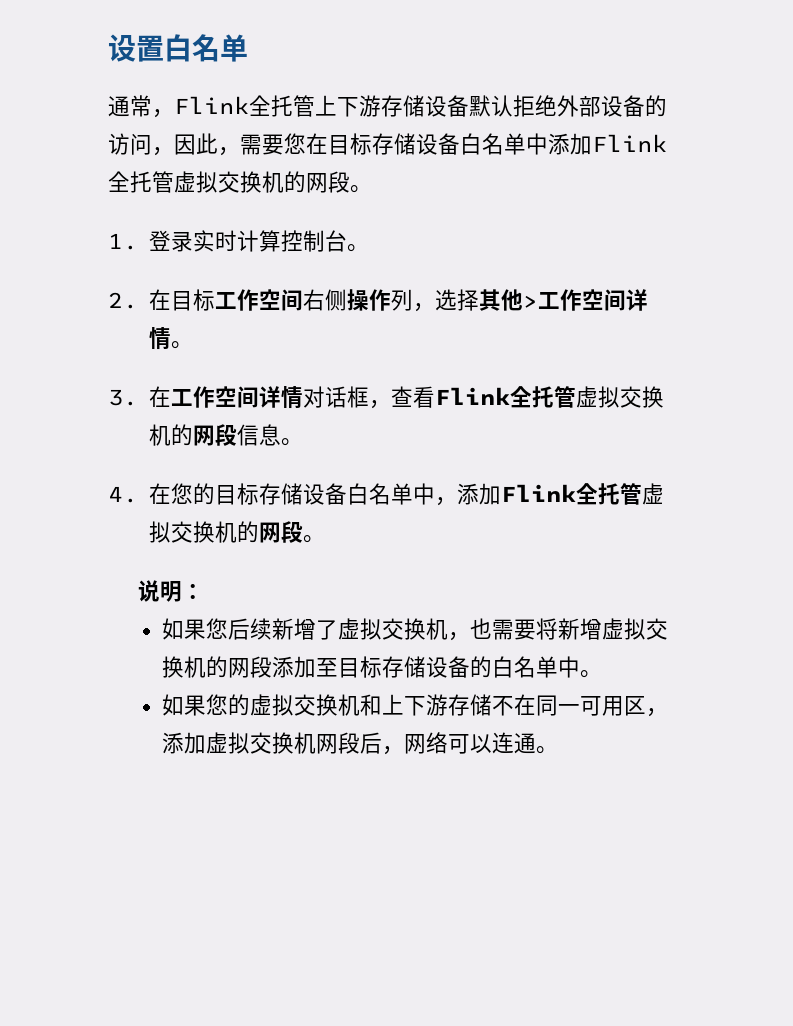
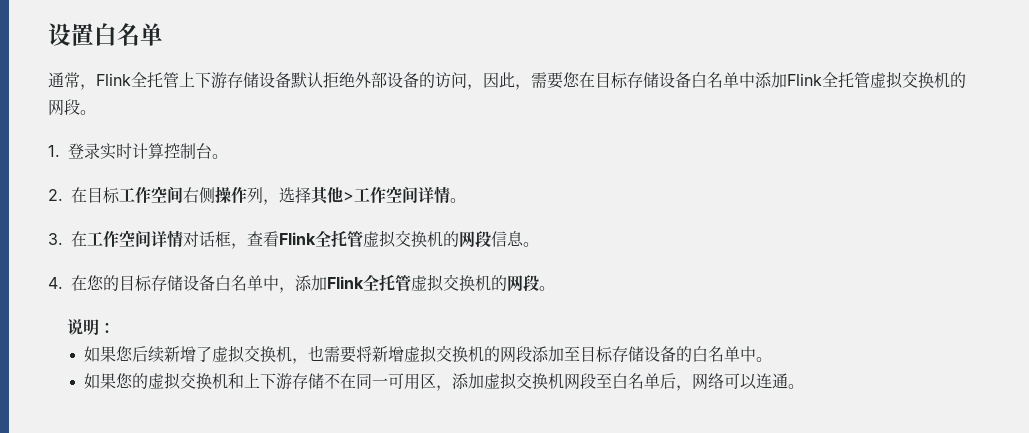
- 如果您的虚拟交换机和上下游存储不在同一可用区，添加虚拟交换机网段后，网络可以连通。
+ 如果您的虚拟交换机和上下游存储不在同一可用区，添加虚拟交换机网段至白名单后，网络可以连通。

